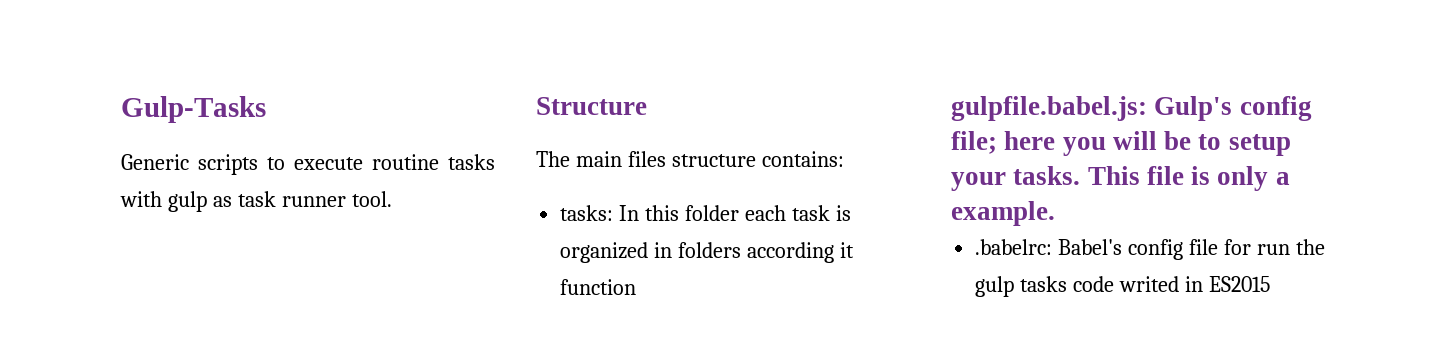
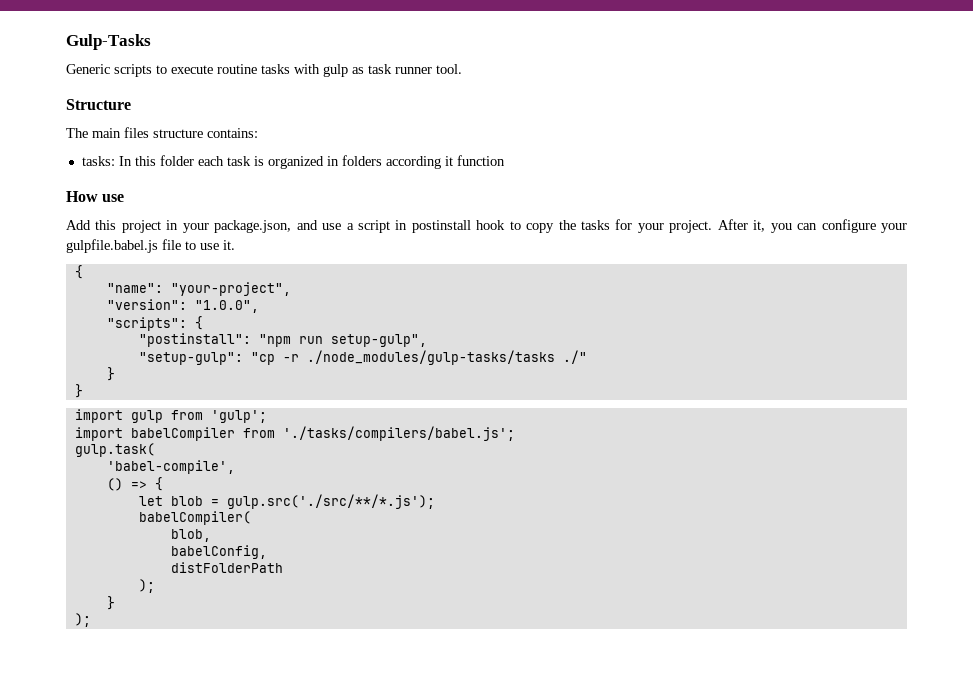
- gulpfile.babel.js: Gulp's config file; here you will be to setup your tasks. This file is only a example.
- .babelrc: Babel's config file for run the gulp tasks code writed in ES2015
+ How use
+ Add this project in your package.json, and use a script in postinstall hook to copy the tasks for your project. After it, you can configure your gulpfile.babel.js file to use it.
+ {
+ "name": "your-project",
+ "version": "1.0.0",
+ "scripts": {
+ "postinstall": "npm run setup-gulp",
+ "setup-gulp": "cp -r ./node_modules/gulp-tasks/tasks ./"
+ }
+ }
+ import gulp from 'gulp';
+ import babelCompiler from './tasks/compilers/babel.js';
+ gulp.task(
+ 'babel-compile',
+ () => {
+ let blob = gulp.src('./src/**/*.js');
+ babelCompiler(
+ blob,
+ babelConfig,
+ distFolderPath
+ );
+ }
+ );

